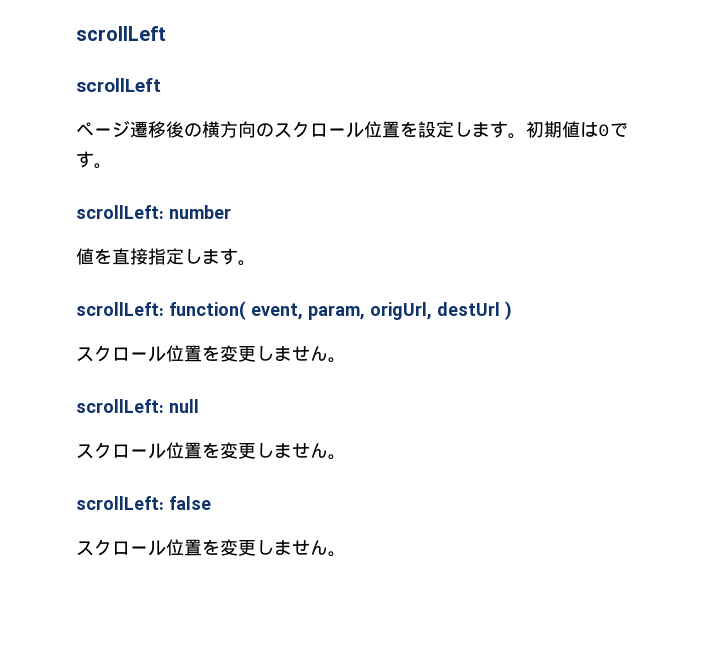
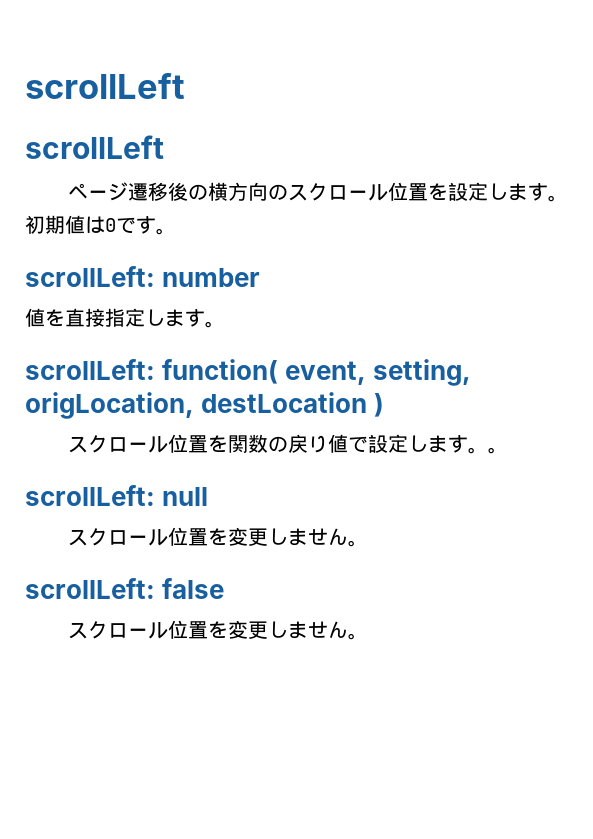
- scrollLeft: function( event, param, origUrl, destUrl )
- スクロール位置を変更しません。
+ scrollLeft: function( event, setting, origLocation, destLocation )
+ スクロール位置を関数の戻り値で設定します。。

